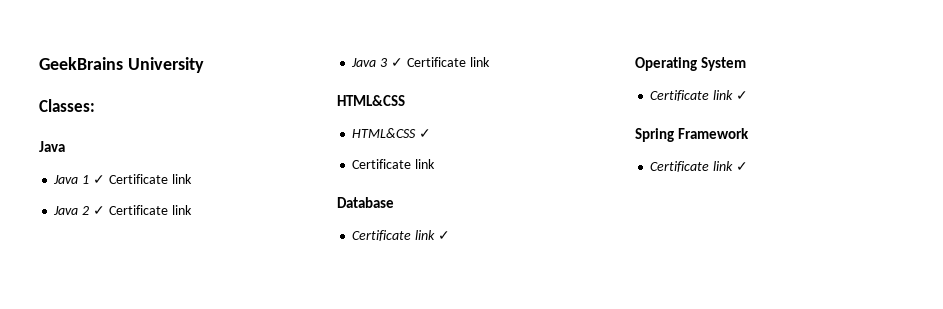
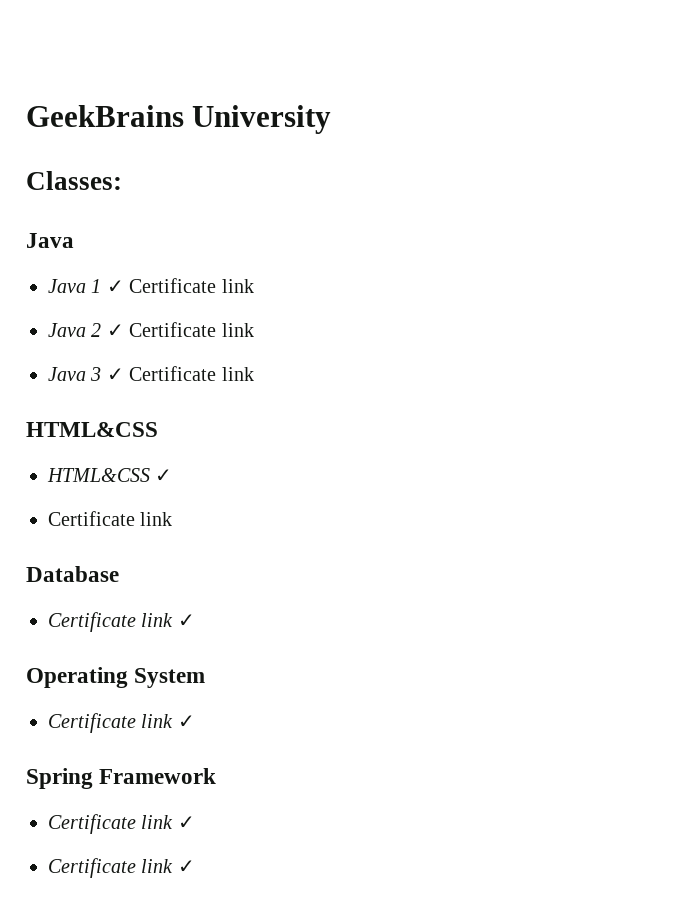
  Spring Framework
+ Certificate link ✓

